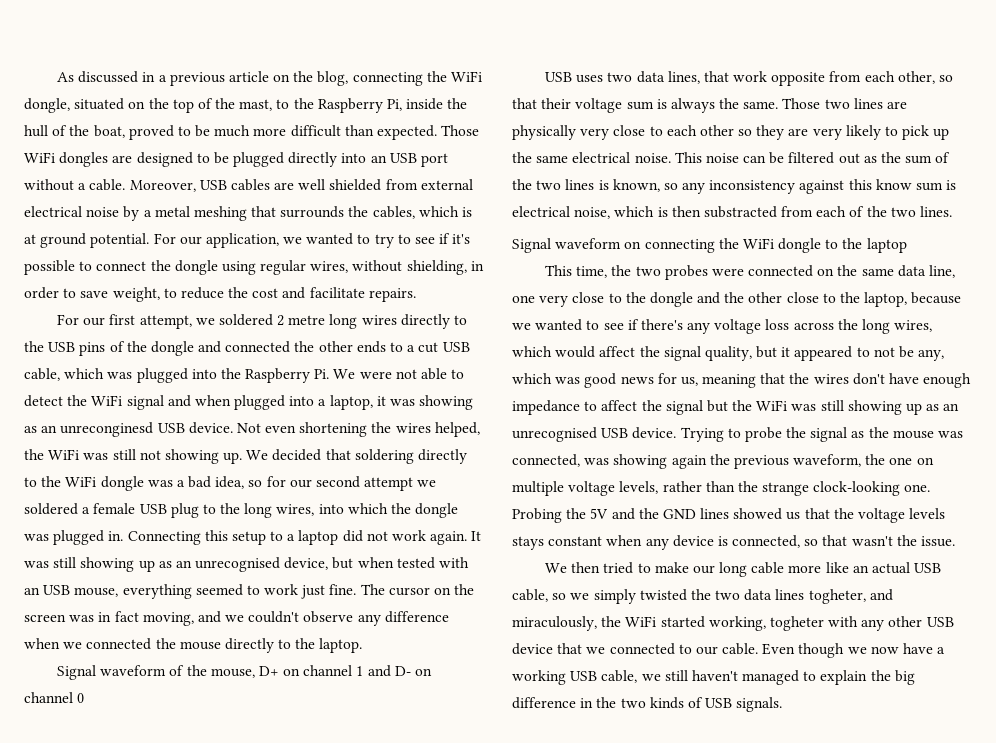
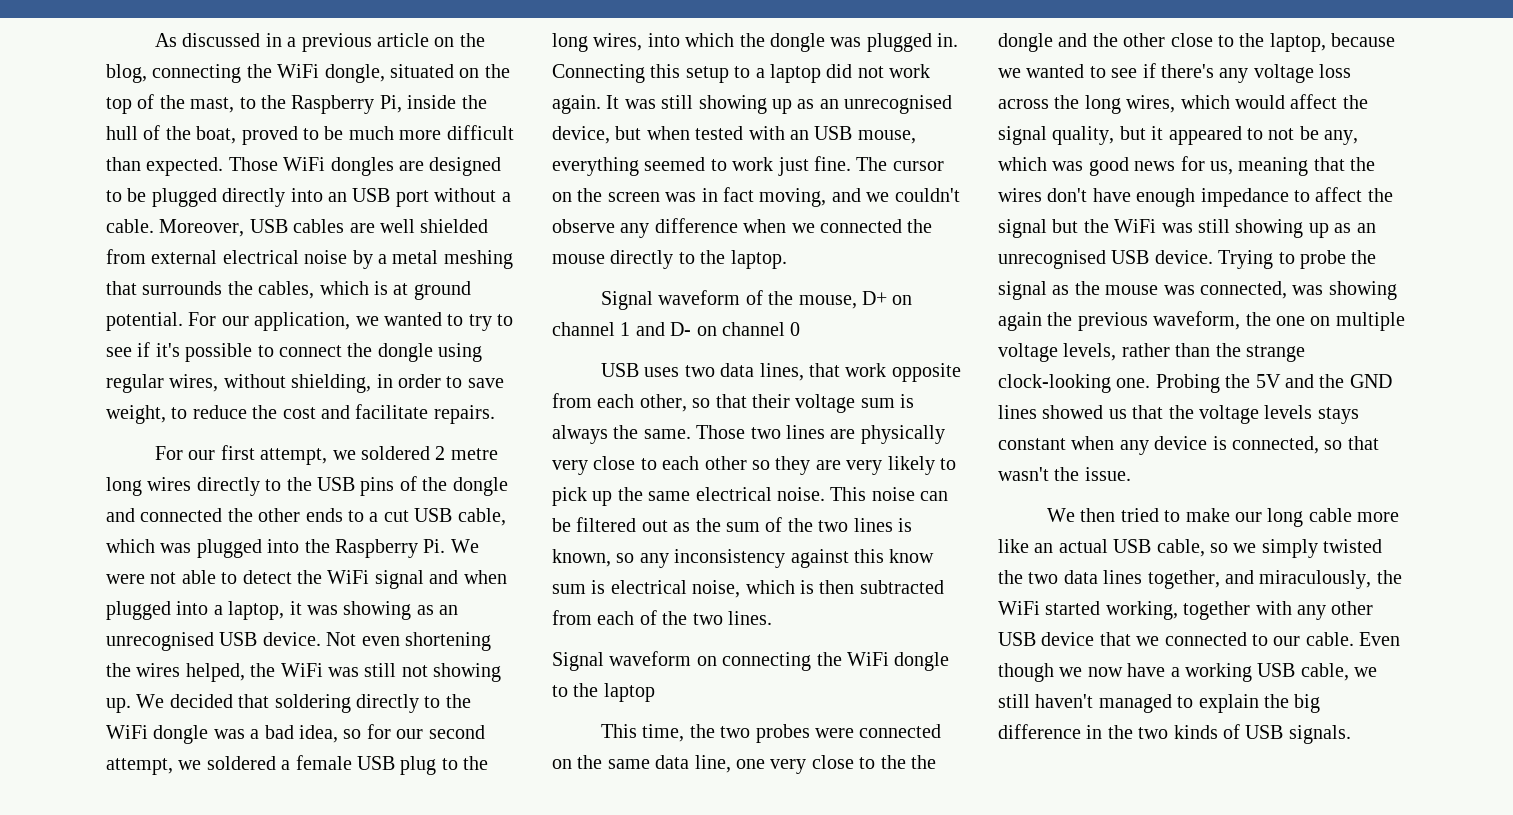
- For our first attempt, we soldered 2 metre long wires directly to the USB pins of the dongle and connected the other ends to a cut USB cable, which was plugged into the Raspberry Pi. We were not able to detect the WiFi signal and when plugged into a laptop, it was showing as an unreconginesd USB device.
+ For our first attempt, we soldered 2 metre long wires directly to the USB pins of the dongle and connected the other ends to a cut USB cable, which was plugged into the Raspberry Pi. We were not able to detect the WiFi signal and when plugged into a laptop, it was showing as an unrecognised USB device.
- We decided that soldering directly to the WiFi dongle was a bad idea, so for our second attempt we soldered a female USB plug to the long wires, into which the dongle was plugged in.
+ We decided that soldering directly to the WiFi dongle was a bad idea, so for our second attempt, we soldered a female USB plug to the long wires, into which the dongle was plugged in.
- This noise can be filtered out as the sum of the two lines is known, so any inconsistency against this know sum is electrical noise, which is then substracted from each of the two lines.
+ This noise can be filtered out as the sum of the two lines is known, so any inconsistency against this know sum is electrical noise, which is then subtracted from each of the two lines.
- This time, the two probes were connected on the same data line, one very close to the dongle and the other close to the laptop, because we wanted to see if there's any voltage loss across the long wires, which would affect the signal quality, but it appeared to not be any, which was good news for us, meaning that the wires don't have enough impedance to affect the signal but the WiFi was still showing up as an unrecognised USB device.
+ This time, the two probes were connected on the same data line, one very close to the the dongle and the other close to the laptop, because we wanted to see if there's any voltage loss across the long wires, which would affect the signal quality, but it appeared to not be any, which was good news for us, meaning that the wires don't have enough impedance to affect the signal but the WiFi was still showing up as an unrecognised USB device.
- We then tried to make our long cable more like an actual USB cable, so we simply twisted the two data lines togheter, and miraculously, the WiFi started working, togheter with any other USB device that we connected to our cable.
+ We then tried to make our long cable more like an actual USB cable, so we simply twisted the two data lines together, and miraculously, the WiFi started working, together with any other USB device that we connected to our cable.

